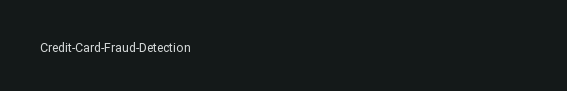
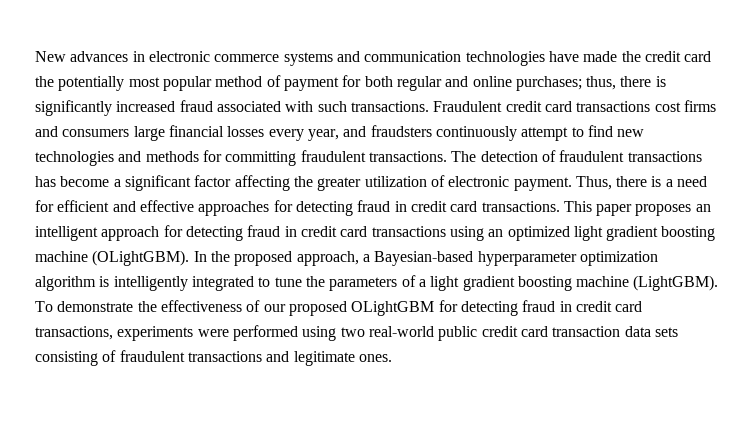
- Credit-Card-Fraud-Detection
+ New advances in electronic commerce systems and communication technologies have made the credit card the potentially most popular method of payment for both regular and online purchases; thus, there is significantly increased fraud associated with such transactions. Fraudulent credit card transactions cost firms and consumers large financial losses every year, and fraudsters continuously attempt to find new technologies and methods for committing fraudulent transactions. The detection of fraudulent transactions has become a significant factor affecting the greater utilization of electronic payment. Thus, there is a need for efficient and effective approaches for detecting fraud in credit card transactions. This paper proposes an intelligent approach for detecting fraud in credit card transactions using an optimized light gradient boosting machine (OLightGBM). In the proposed approach, a Bayesian-based hyperparameter optimization algorithm is intelligently integrated to tune the parameters of a light gradient boosting machine (LightGBM). To demonstrate the effectiveness of our proposed OLightGBM for detecting fraud in credit card transactions, experiments were performed using two real-world public credit card transaction data sets consisting of fraudulent transactions and legitimate ones.

